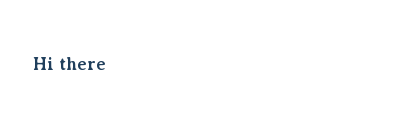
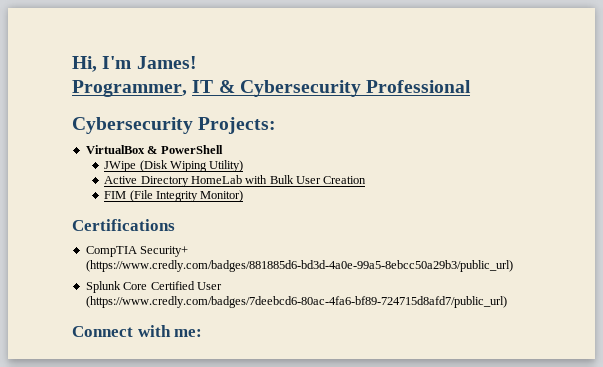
- Hi there
+ Hi, I'm James!
+ Programmer, IT & Cybersecurity Professional
+ Cybersecurity Projects:
+ VirtualBox & PowerShell
+ JWipe (Disk Wiping Utility)
+ Active Directory HomeLab with Bulk User Creation
+ FIM (File Integrity Monitor)
+ Certifications
+ CompTIA Security+ (https://www.credly.com/badges/881885d6-bd3d-4a0e-99a5-8ebcc50a29b3/public_url)
+ Splunk Core Certified User (https://www.credly.com/badges/7deebcd6-80ac-4fa6-bf89-724715d8afd7/public_url)
+ Connect with me:

